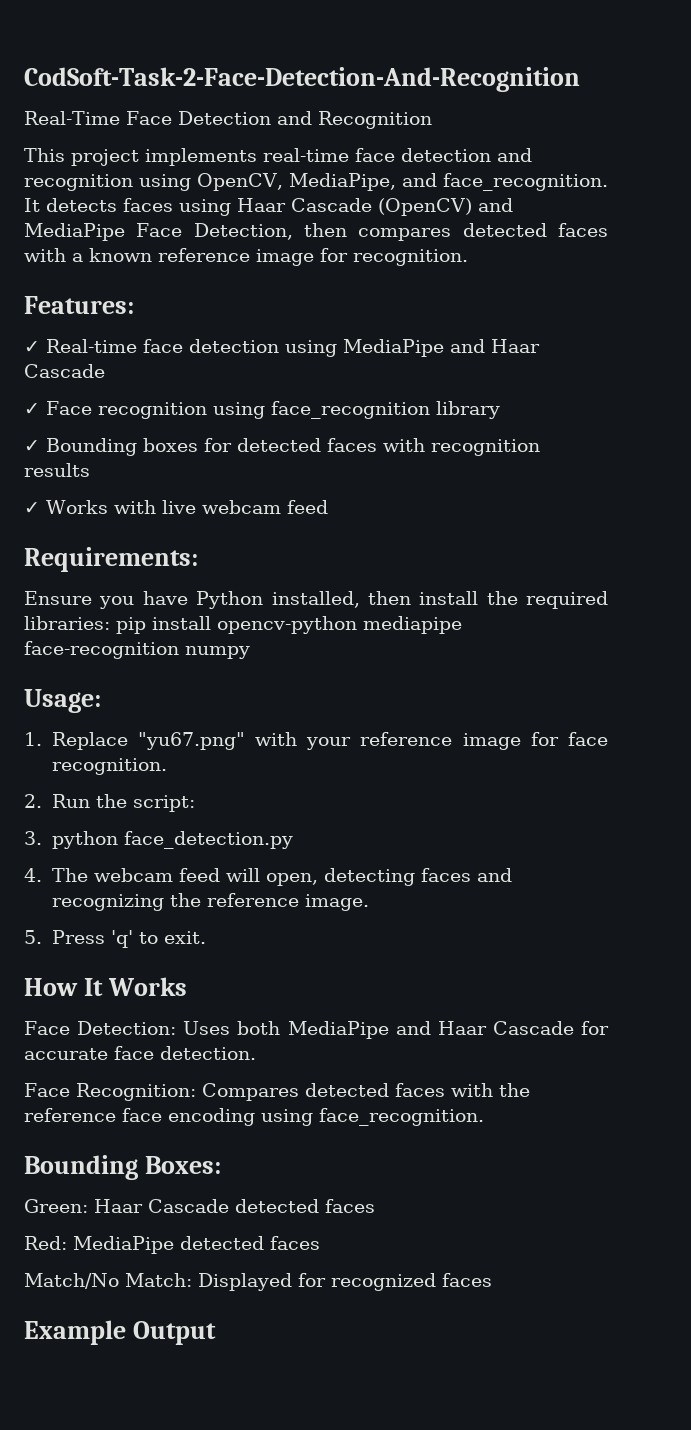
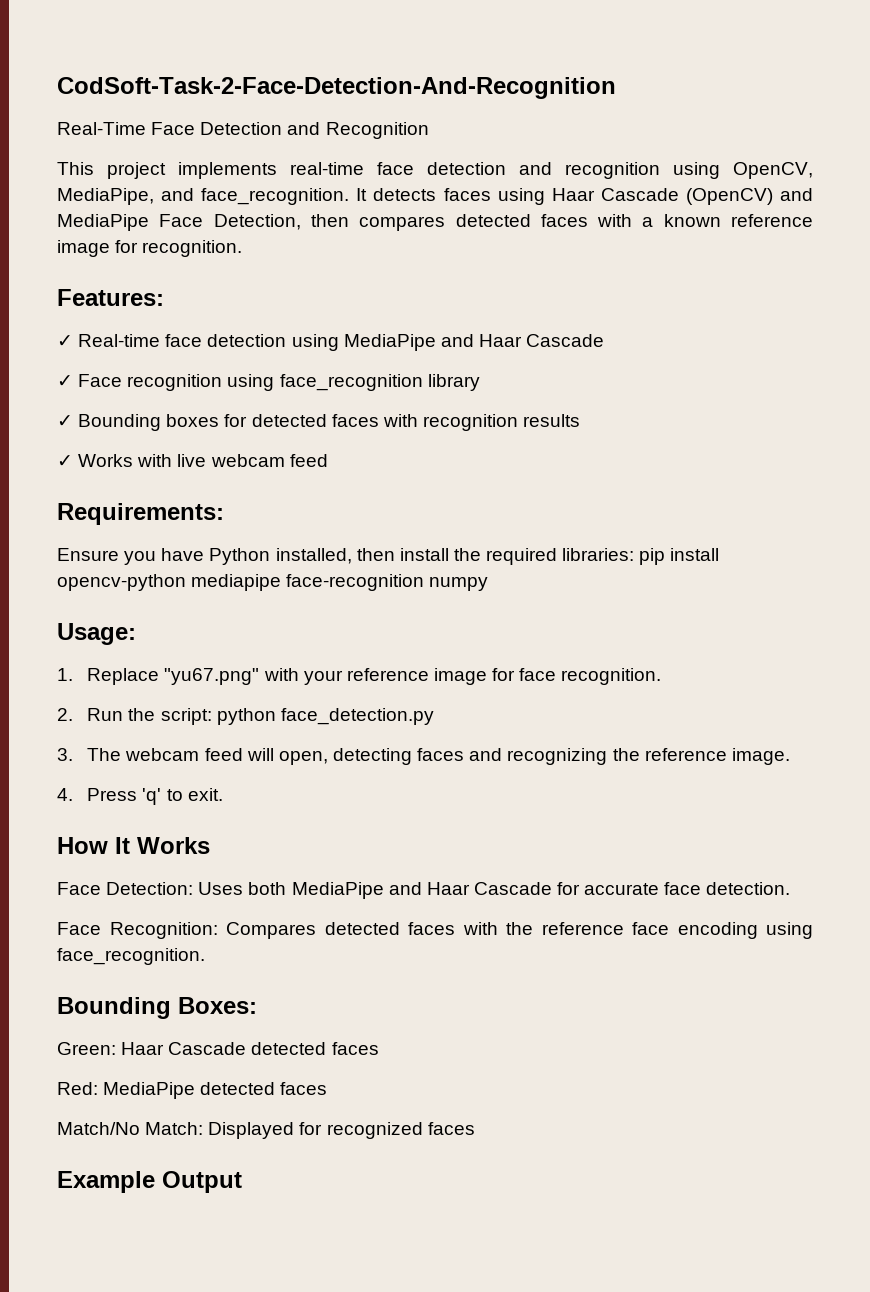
- 2. Run the script:
- 3. python face_detection.py
+ 2. Run the script: python face_detection.py
- 4. The webcam feed will open, detecting faces and recognizing the reference image.
+ 3. The webcam feed will open, detecting faces and recognizing the reference image.
- 5. Press 'q' to exit.
+ 4. Press 'q' to exit.

